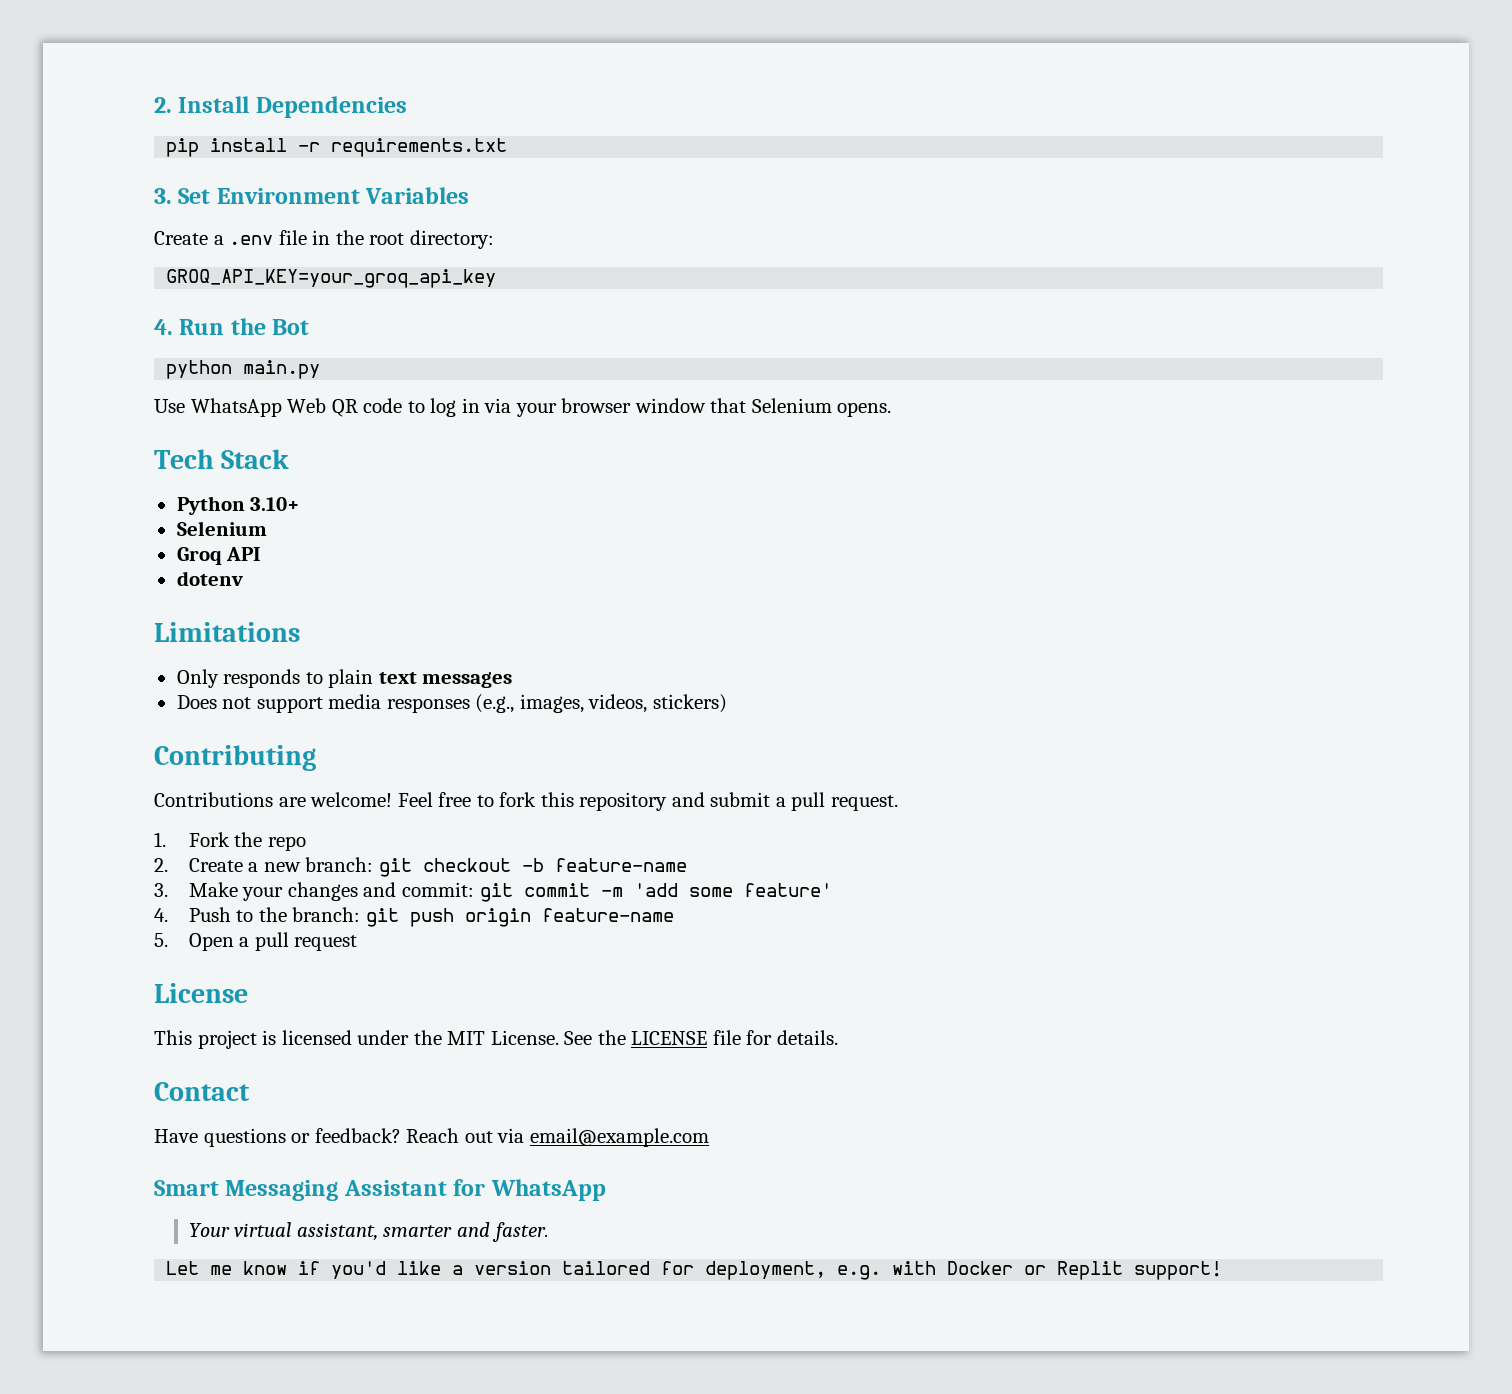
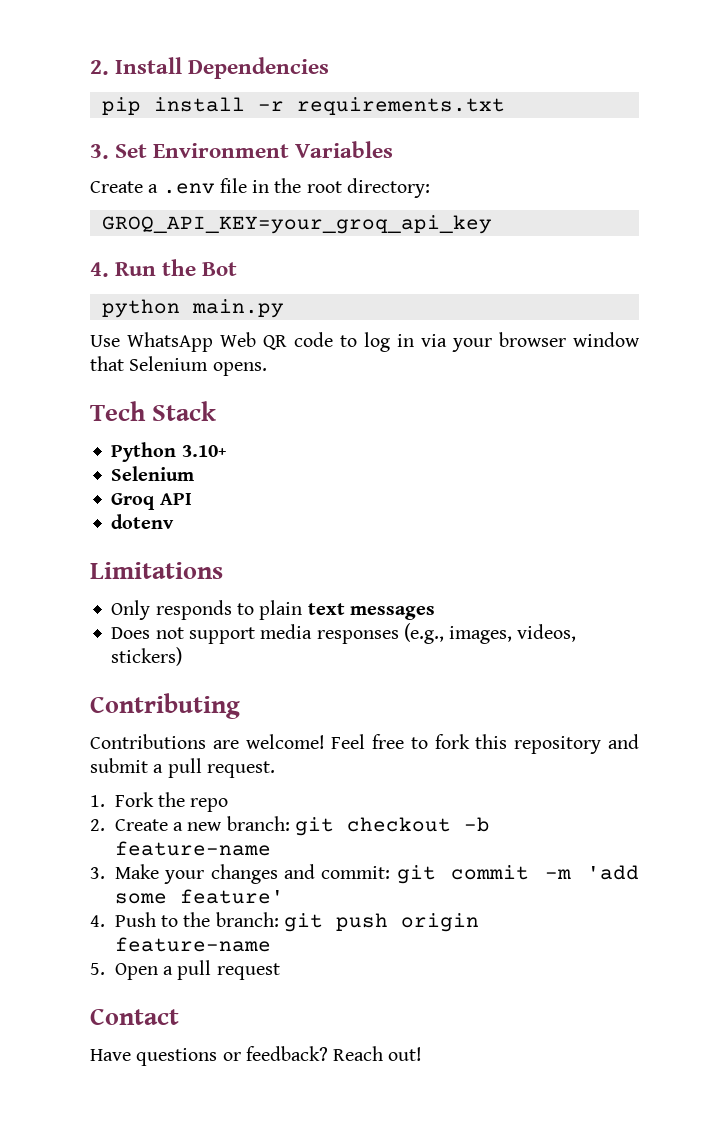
- License
- This project is licensed under the MIT License. See the LICENSE file for details.
- Reach out via email@example.com
- Smart Messaging Assistant for WhatsApp
- Your virtual assistant, smarter and faster.
- Let me know if you'd like a version tailored for deployment, e.g. with Docker or Replit support!
+ Reach out!

